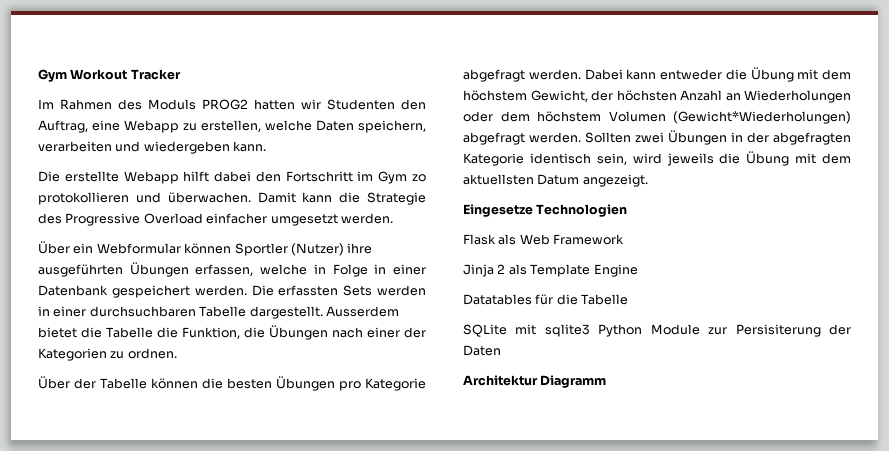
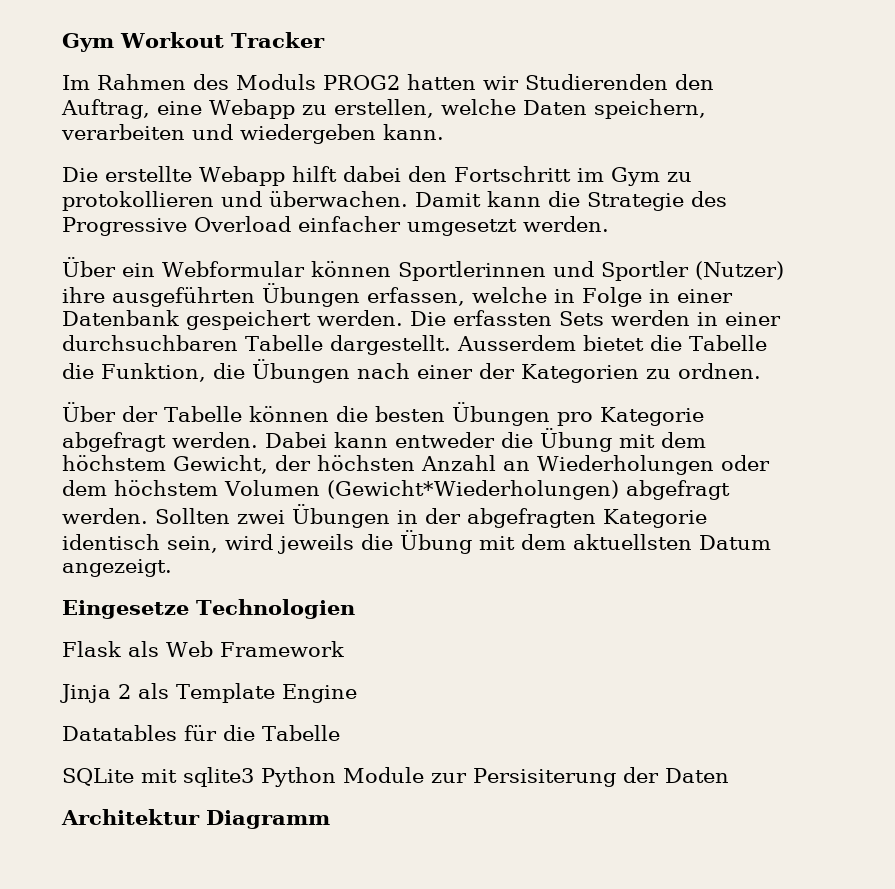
- Im Rahmen des Moduls PROG2 hatten wir Studenten den Auftrag, eine Webapp zu erstellen, welche Daten speichern, verarbeiten und wiedergeben kann.
+ Im Rahmen des Moduls PROG2 hatten wir Studierenden den Auftrag, eine Webapp zu erstellen, welche Daten speichern, verarbeiten und wiedergeben kann.
- Die erstellte Webapp hilft dabei den Fortschritt im Gym zo protokollieren und überwachen.
+ Die erstellte Webapp hilft dabei den Fortschritt im Gym zu protokollieren und überwachen.
- Über ein Webformular können Sportler (Nutzer) ihre ausgeführten Übungen erfassen, welche in Folge in einer Datenbank gespeichert werden.
+ Über ein Webformular können Sportlerinnen und Sportler (Nutzer) ihre ausgeführten Übungen erfassen, welche in Folge in einer Datenbank gespeichert werden.

